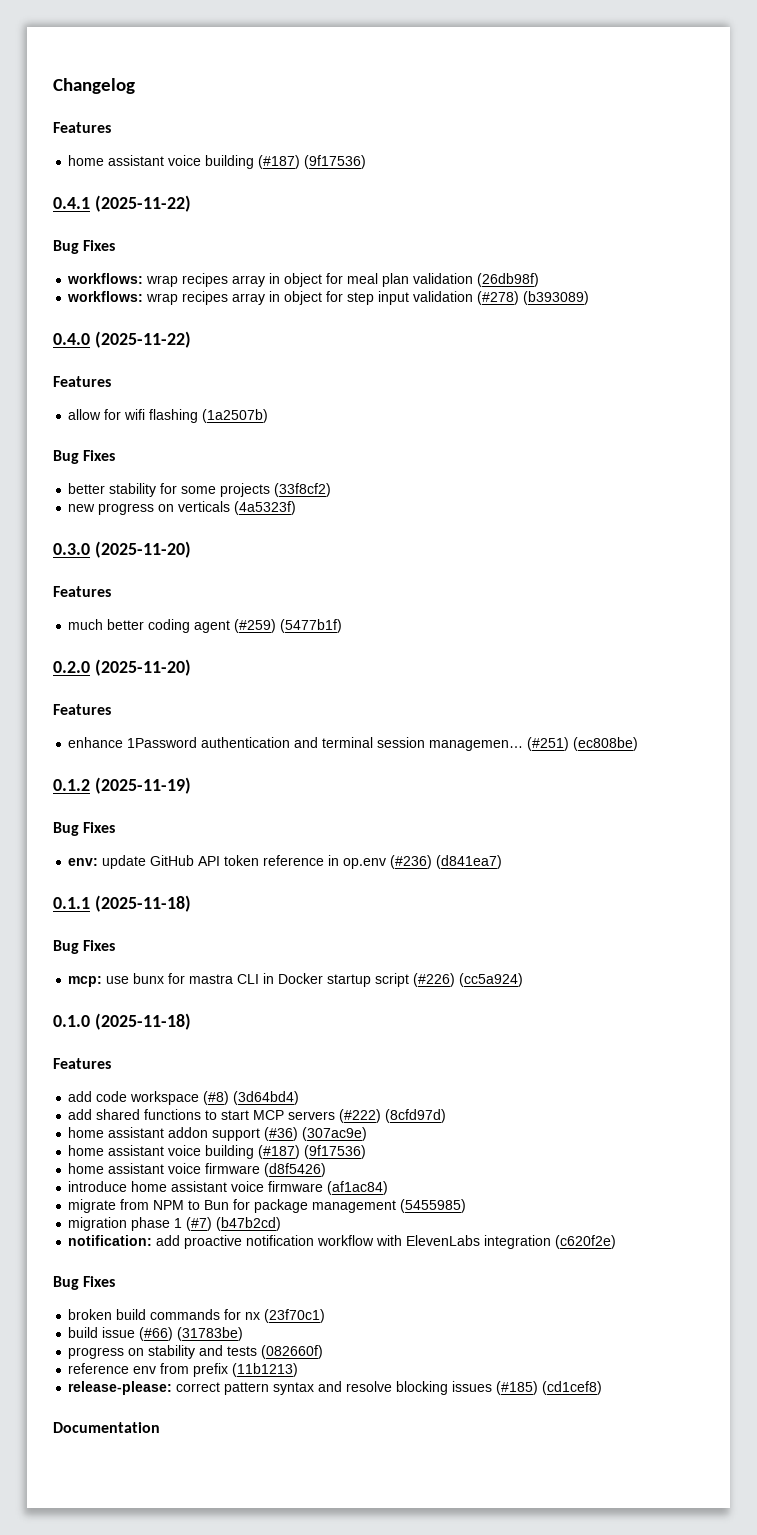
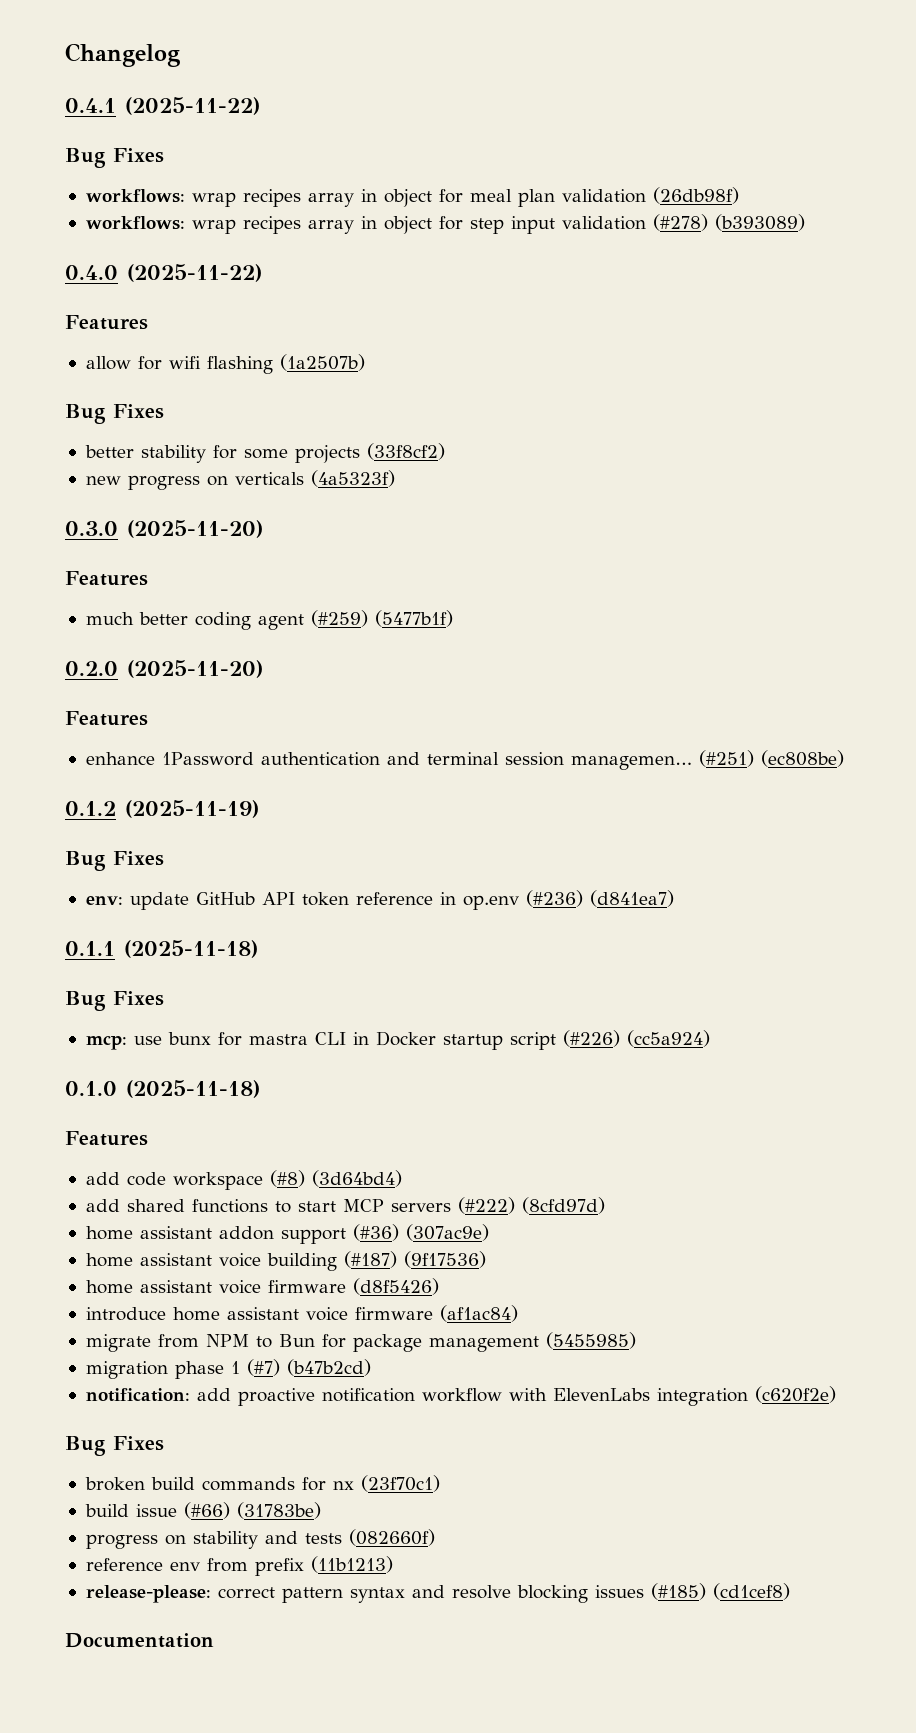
  Changelog
- Features
- home assistant voice building (#187) (9f17536)

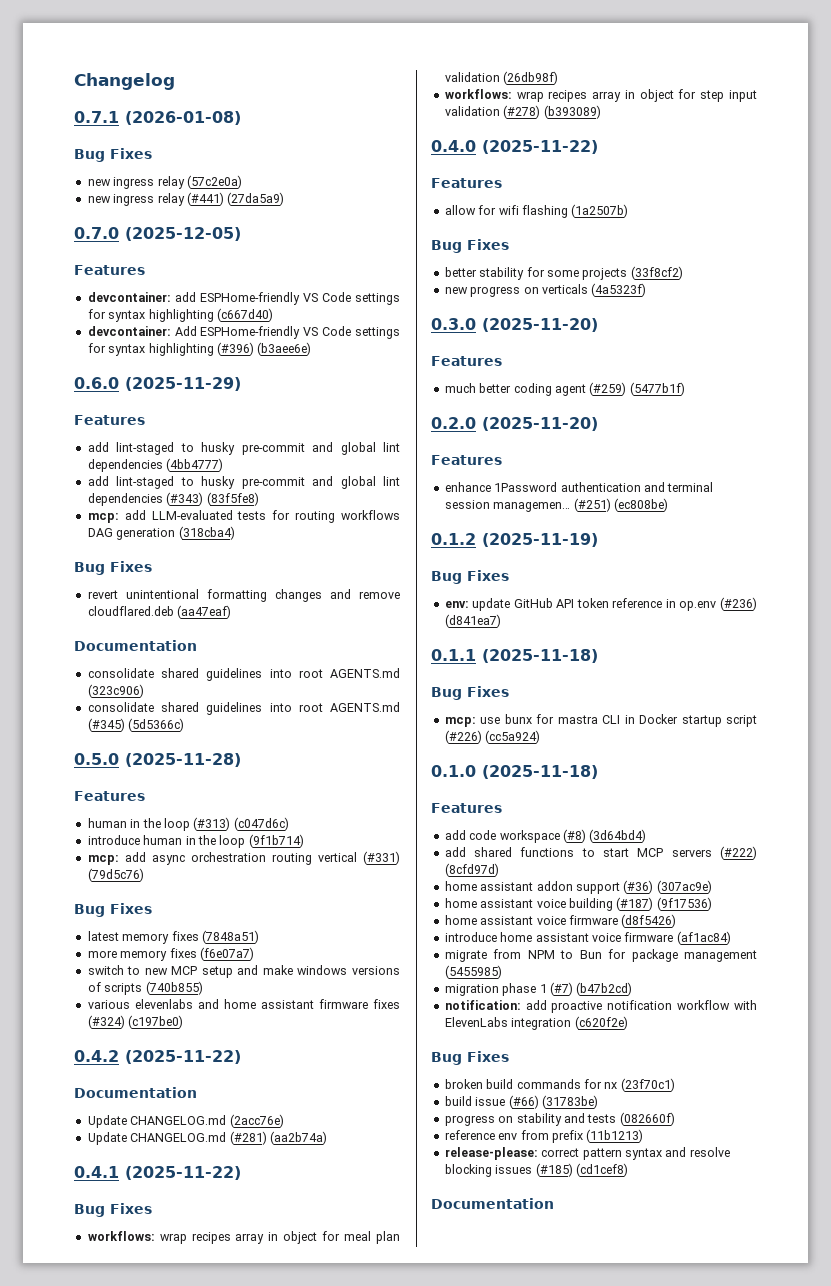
+ 0.7.1 (2026-01-08)
+ Bug Fixes
+ new ingress relay (57c2e0a)
+ new ingress relay (#441) (27da5a9)
+ 0.7.0 (2025-12-05)
+ Features
+ devcontainer: add ESPHome-friendly VS Code settings for syntax highlighting (c667d40)
+ devcontainer: Add ESPHome-friendly VS Code settings for syntax highlighting (#396) (b3aee6e)
+ 0.6.0 (2025-11-29)
+ Features
+ add lint-staged to husky pre-commit and global lint dependencies (4bb4777)
+ add lint-staged to husky pre-commit and global lint dependencies (#343) (83f5fe8)
+ mcp: add LLM-evaluated tests for routing workflows DAG generation (318cba4)
+ Bug Fixes
+ revert unintentional formatting changes and remove cloudflared.deb (aa47eaf)
+ Documentation
+ consolidate shared guidelines into root AGENTS.md (323c906)
+ consolidate shared guidelines into root AGENTS.md (#345) (5d5366c)
+ 0.5.0 (2025-11-28)
+ Features
+ human in the loop (#313) (c047d6c)
+ introduce human in the loop (9f1b714)
+ mcp: add async orchestration routing vertical (#331) (79d5c76)
+ Bug Fixes
+ latest memory fixes (7848a51)
+ more memory fixes (f6e07a7)
+ switch to new MCP setup and make windows versions of scripts (740b855)
+ various elevenlabs and home assistant firmware fixes (#324) (c197be0)
+ 0.4.2 (2025-11-22)
+ Documentation
+ Update CHANGELOG.md (2acc76e)
+ Update CHANGELOG.md (#281) (aa2b74a)

